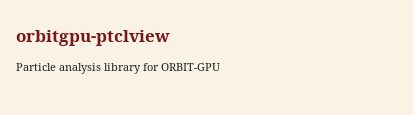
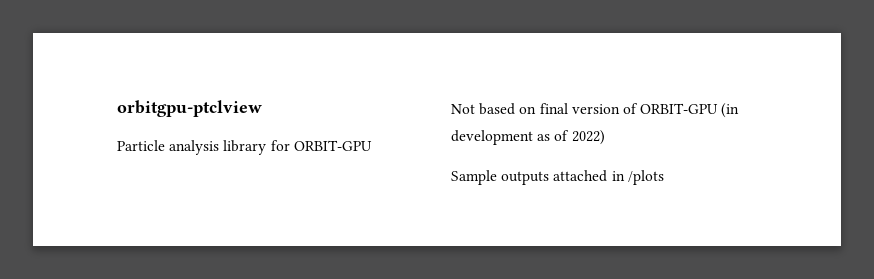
+ Not based on final version of ORBIT-GPU (in development as of 2022)
+ Sample outputs attached in /plots

